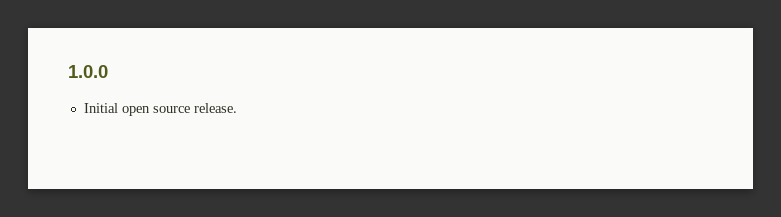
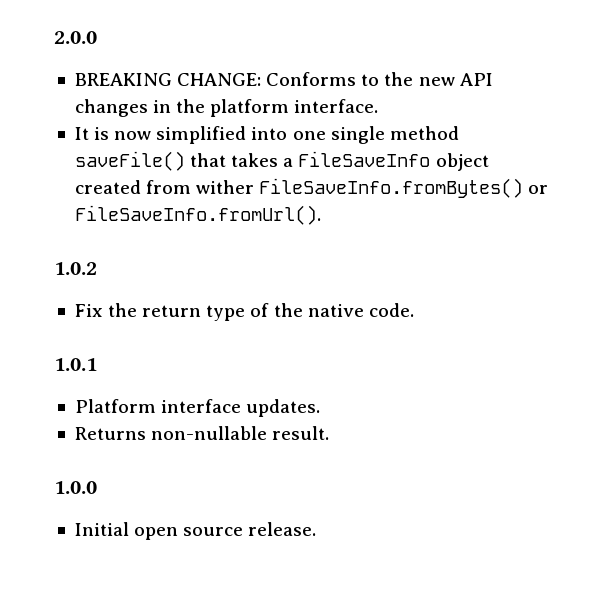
+ 2.0.0
+ BREAKING CHANGE: Conforms to the new API changes in the platform interface.
+ It is now simplified into one single method saveFile() that takes a FileSaveInfo object created from wither FileSaveInfo.fromBytes() or FileSaveInfo.fromUrl().
+ 1.0.2
+ Fix the return type of the native code.
+ 1.0.1
+ Platform interface updates.
+ Returns non-nullable result.

